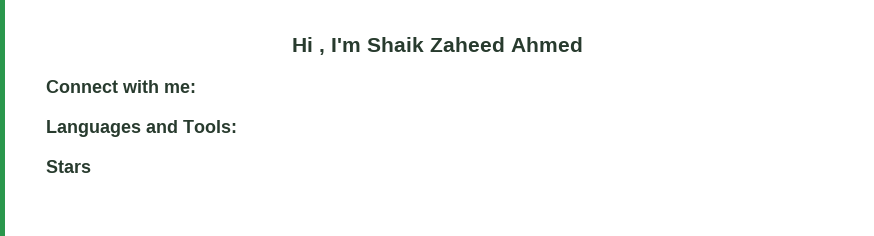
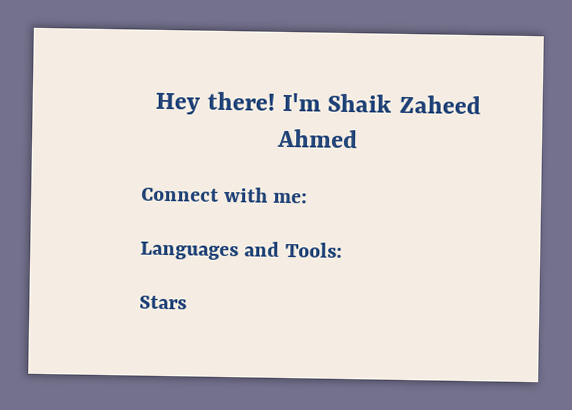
- Hi , I'm Shaik Zaheed Ahmed
+ Hey there! I'm Shaik Zaheed Ahmed

